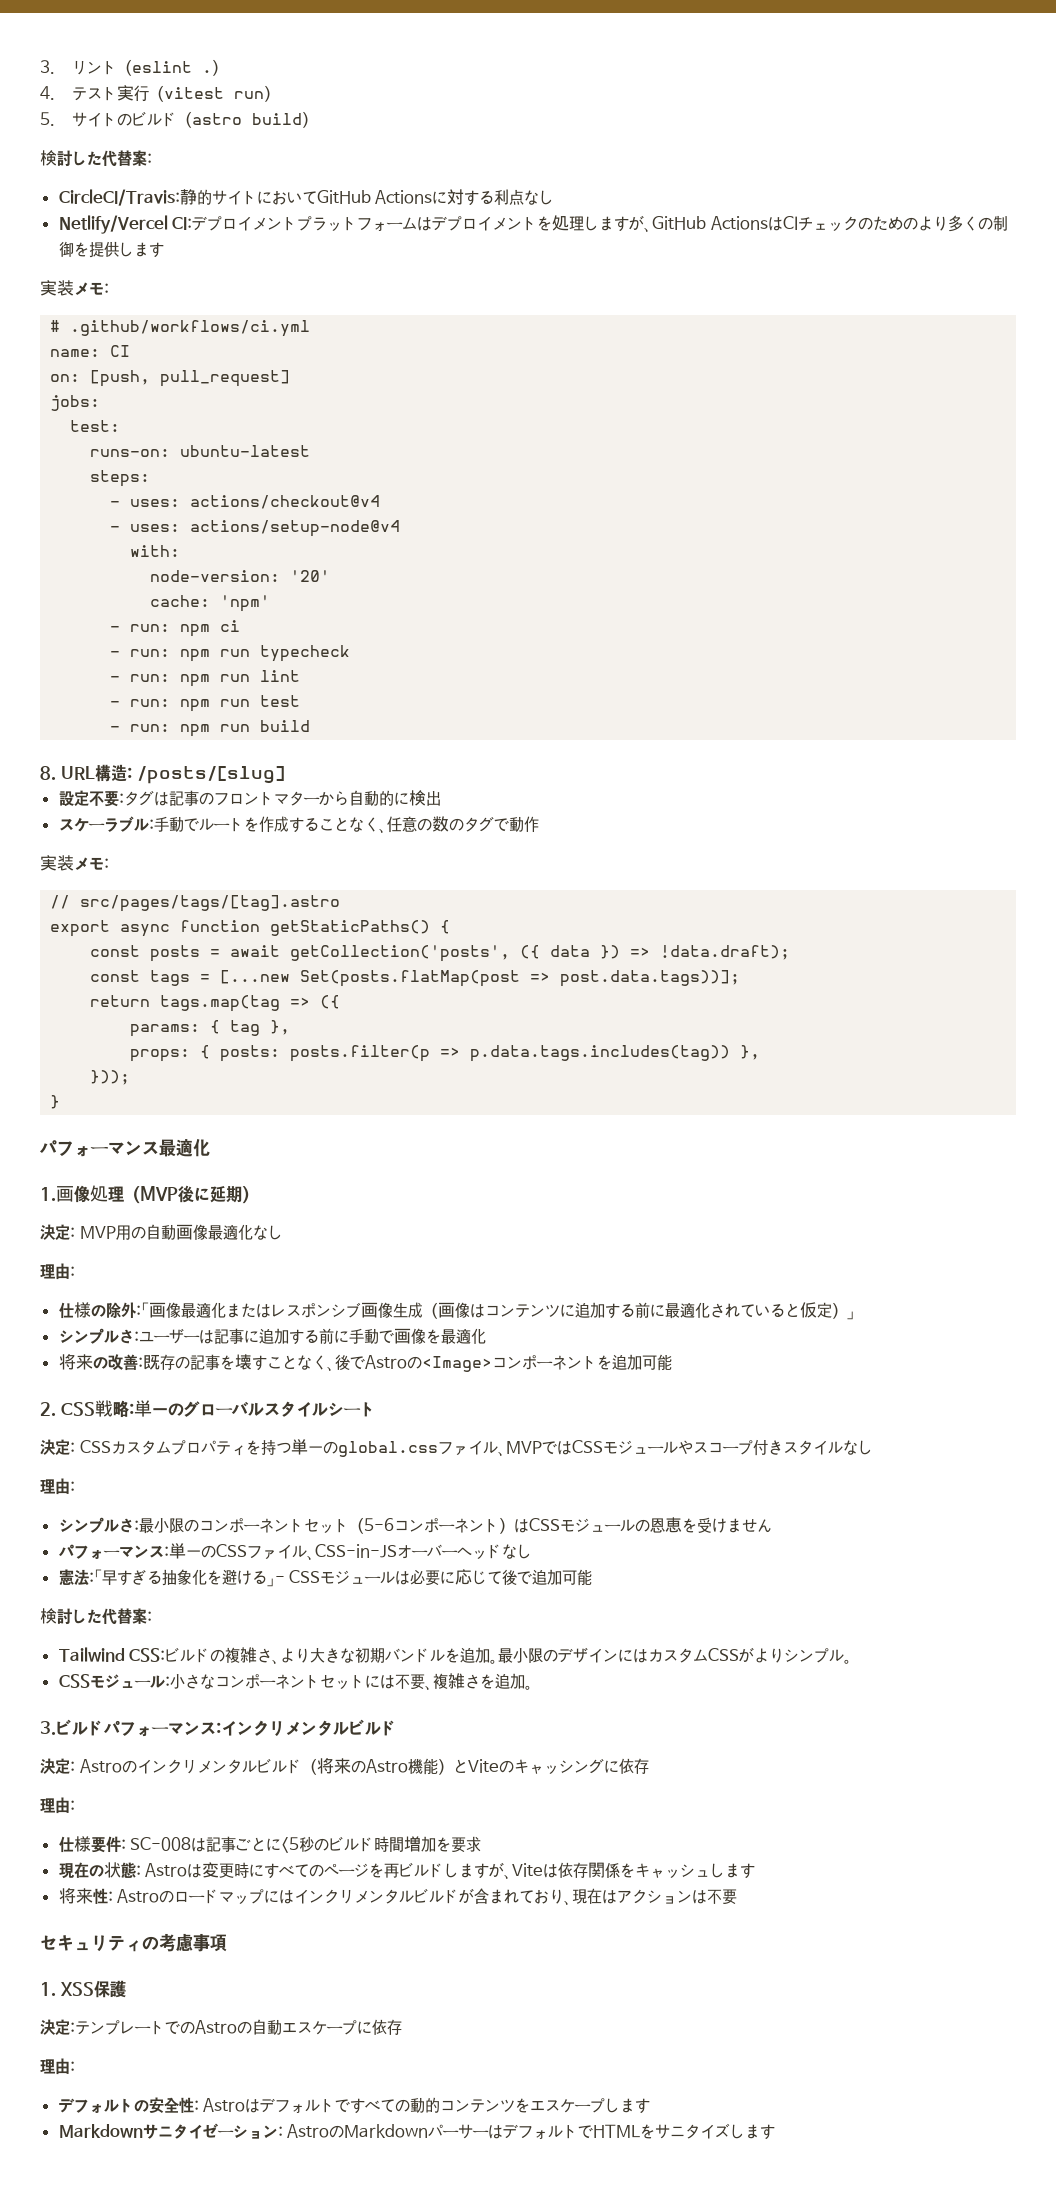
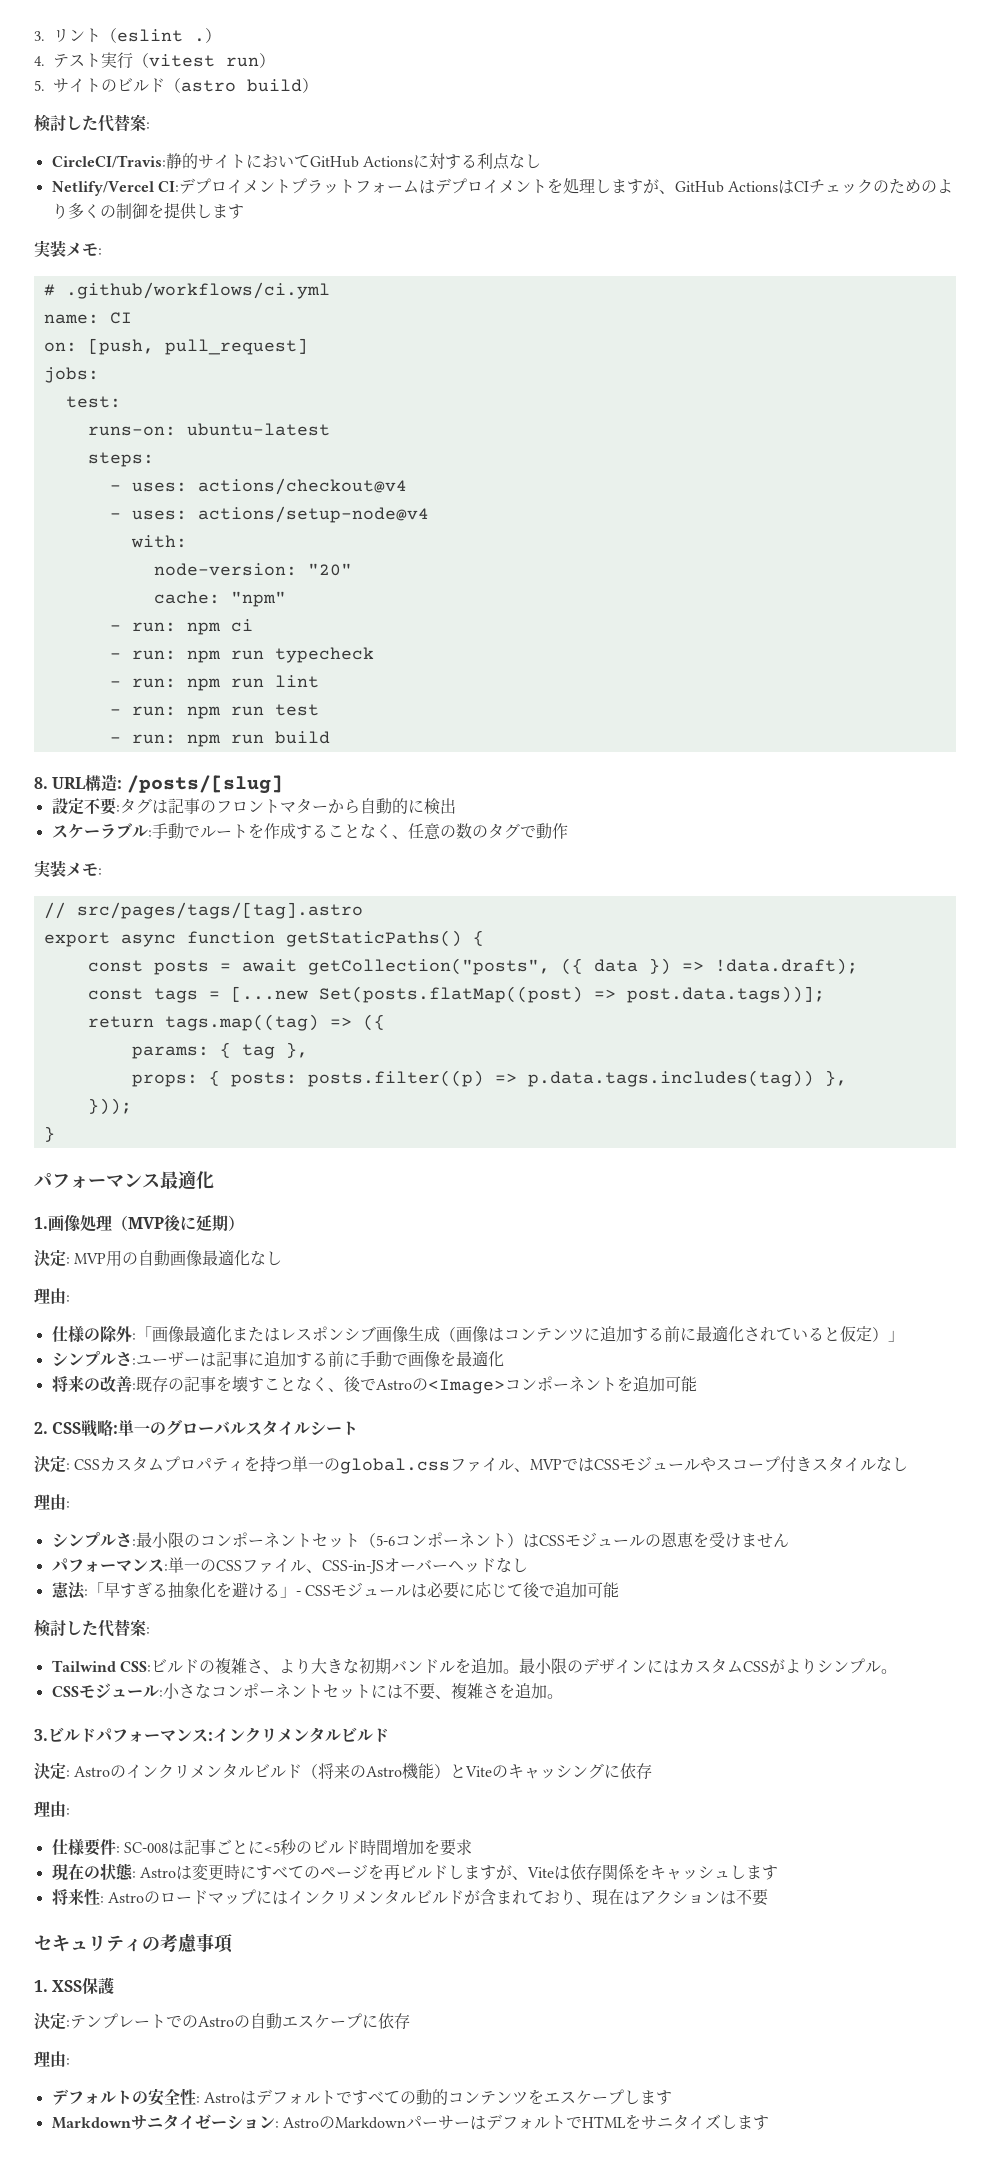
- node-version: '20'
+ node-version: "20"
- cache: 'npm'
+ cache: "npm"
- const posts = await getCollection('posts', ({ data }) => !data.draft);
+ const posts = await getCollection("posts", ({ data }) => !data.draft);
- const tags = [...new Set(posts.flatMap(post => post.data.tags))];
+ const tags = [...new Set(posts.flatMap((post) => post.data.tags))];
- return tags.map(tag => ({
+ return tags.map((tag) => ({
- props: { posts: posts.filter(p => p.data.tags.includes(tag)) },
+ props: { posts: posts.filter((p) => p.data.tags.includes(tag)) },

